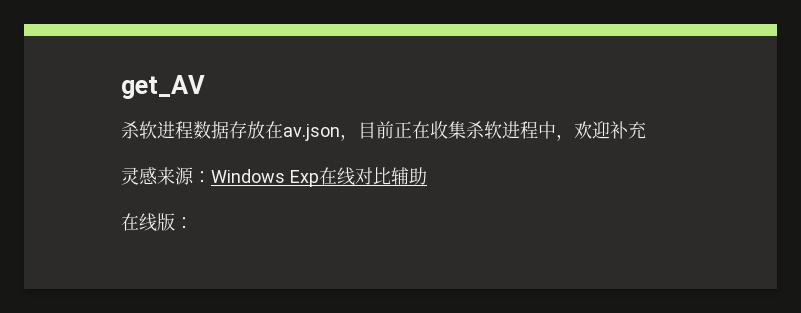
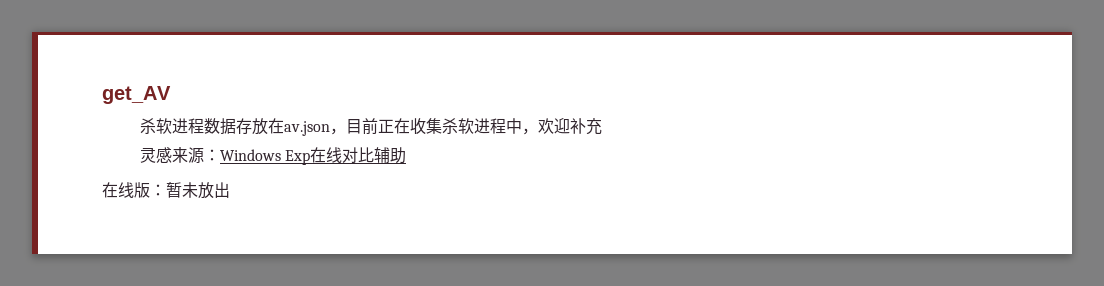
- 在线版：
+ 在线版：暂未放出

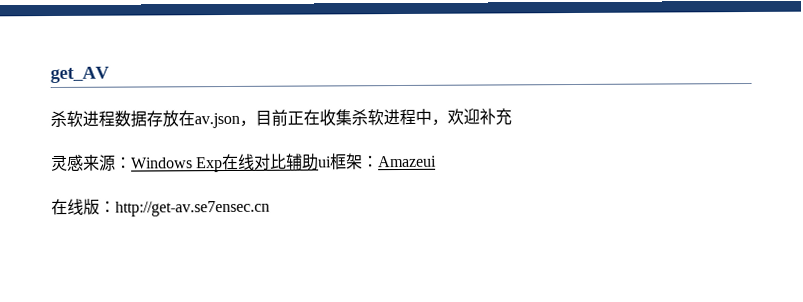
- 灵感来源：Windows Exp在线对比辅助
+ 灵感来源：Windows Exp在线对比辅助ui框架：Amazeui
- 在线版：暂未放出
+ 在线版：http://get-av.se7ensec.cn

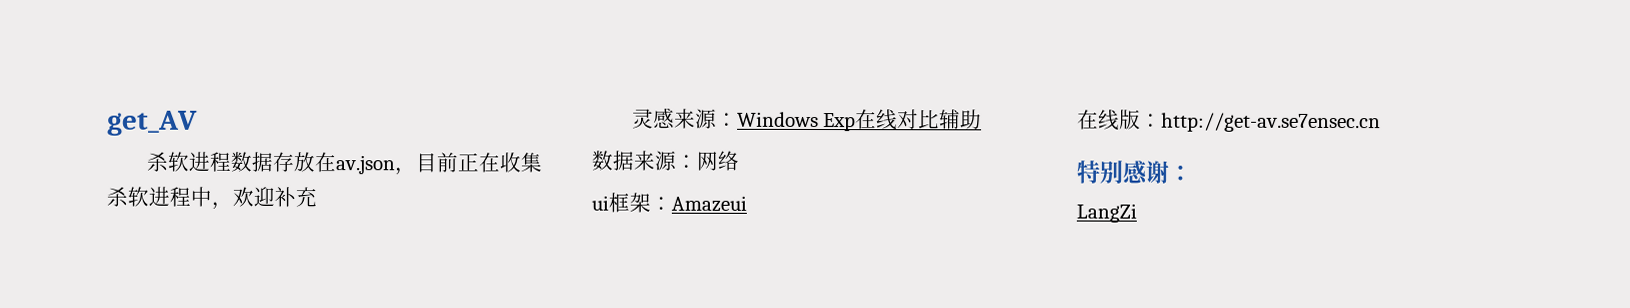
- 灵感来源：Windows Exp在线对比辅助ui框架：Amazeui
+ 灵感来源：Windows Exp在线对比辅助
+ 数据来源：网络
+ ui框架：Amazeui
+ 特别感谢：
+ LangZi

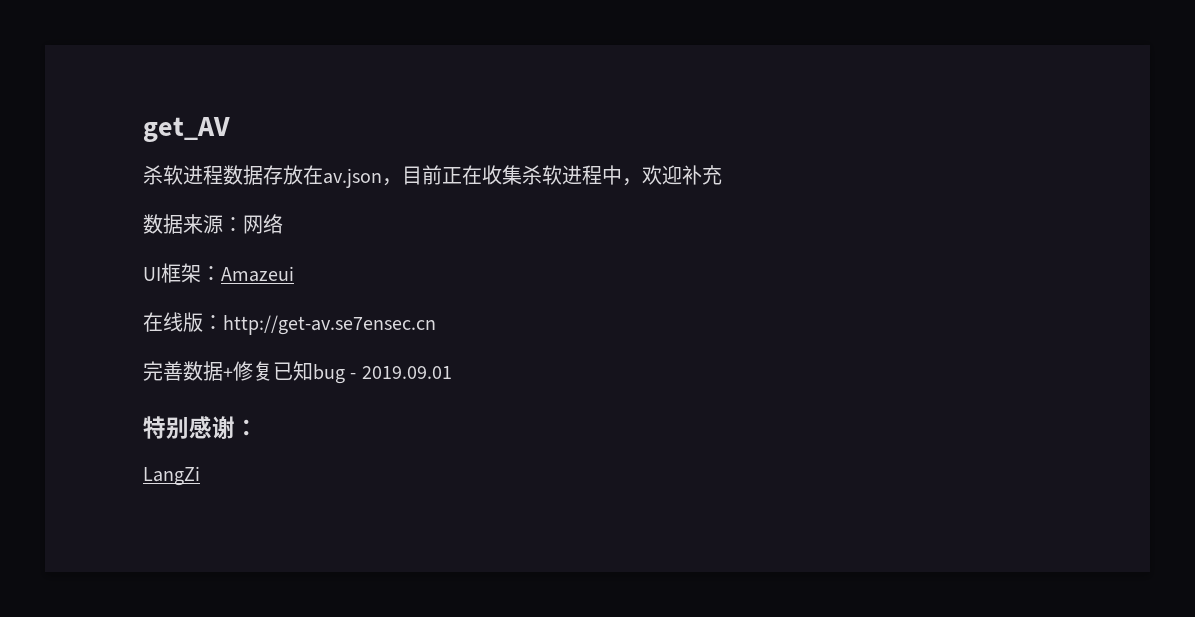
- 灵感来源：Windows Exp在线对比辅助
- ui框架：Amazeui
+ UI框架：Amazeui
+ 完善数据+修复已知bug - 2019.09.01

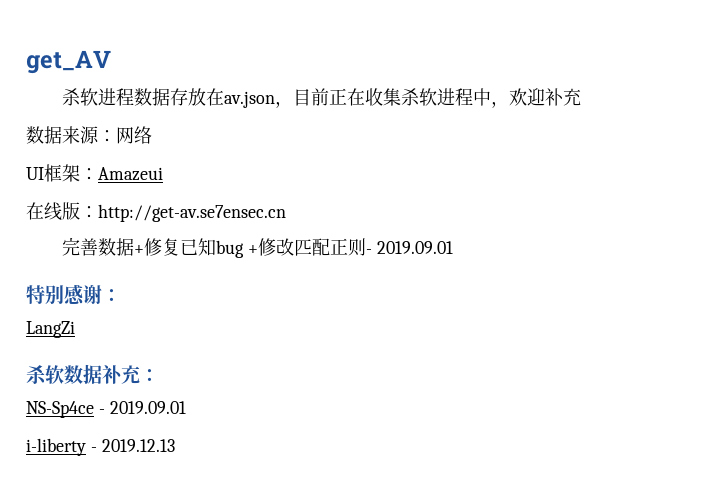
- 完善数据+修复已知bug - 2019.09.01
+ 完善数据+修复已知bug +修改匹配正则- 2019.09.01
+ 杀软数据补充：
+ NS-Sp4ce - 2019.09.01
+ i-liberty - 2019.12.13

